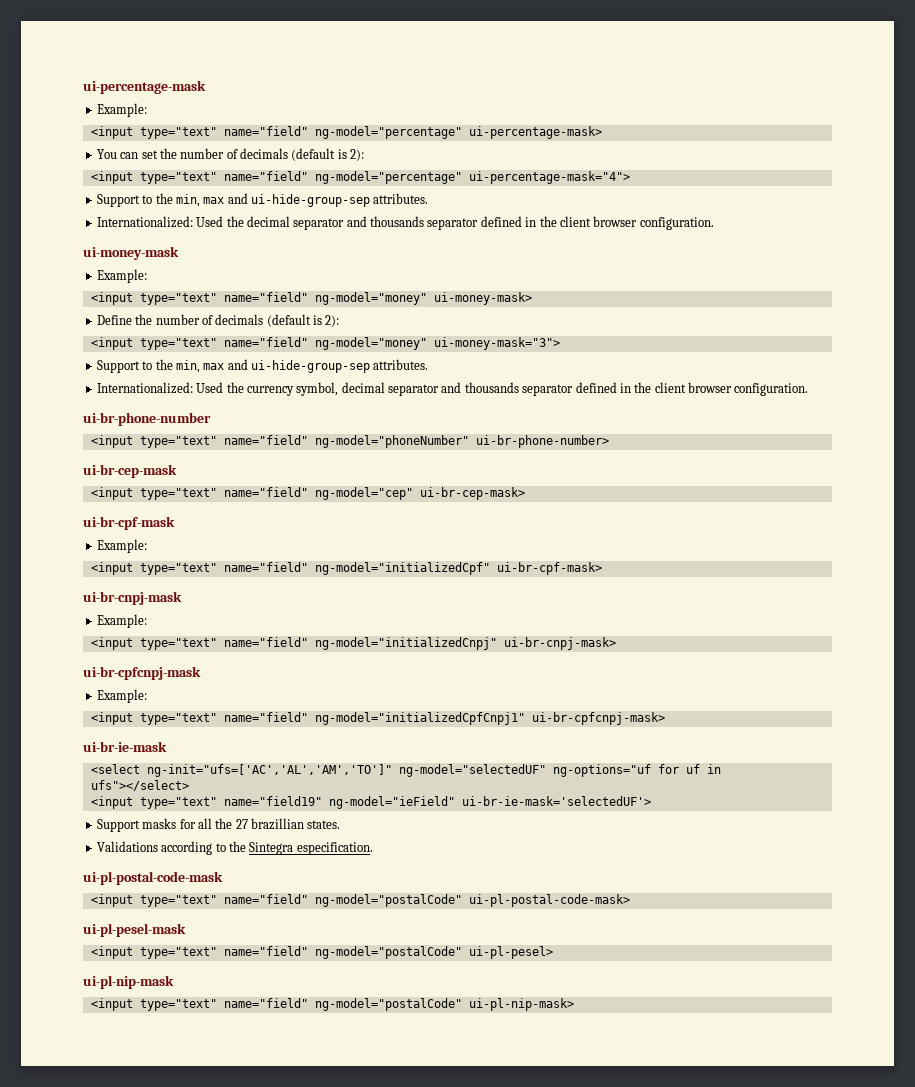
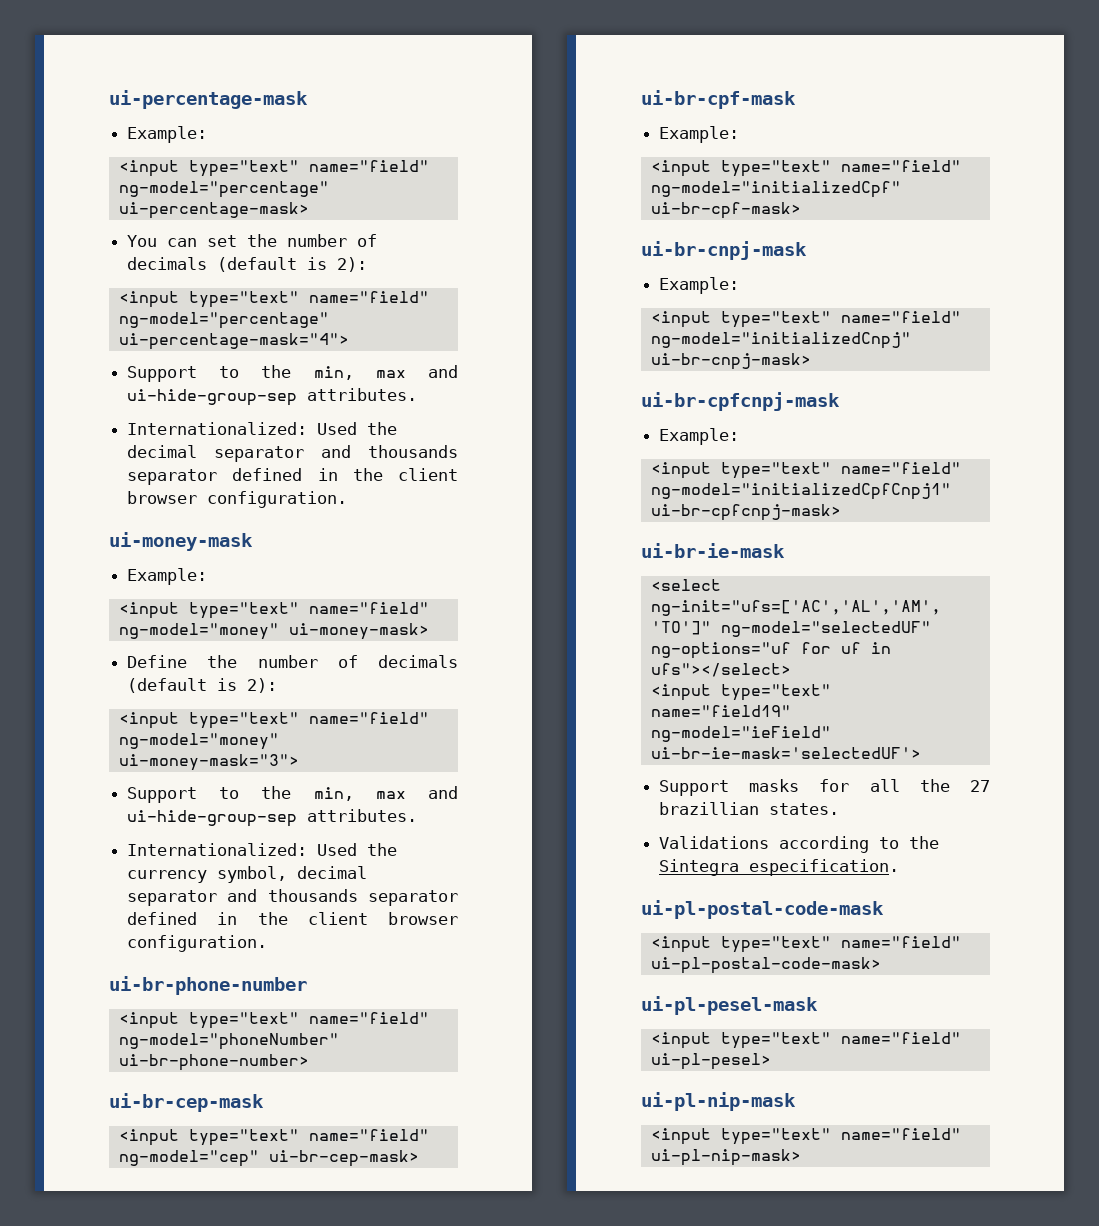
- <input type="text" name="field" ng-model="postalCode" ui-pl-postal-code-mask>
+ <input type="text" name="field" ui-pl-postal-code-mask>
- <input type="text" name="field" ng-model="postalCode" ui-pl-pesel>
+ <input type="text" name="field" ui-pl-pesel>
- <input type="text" name="field" ng-model="postalCode" ui-pl-nip-mask>
+ <input type="text" name="field" ui-pl-nip-mask>

